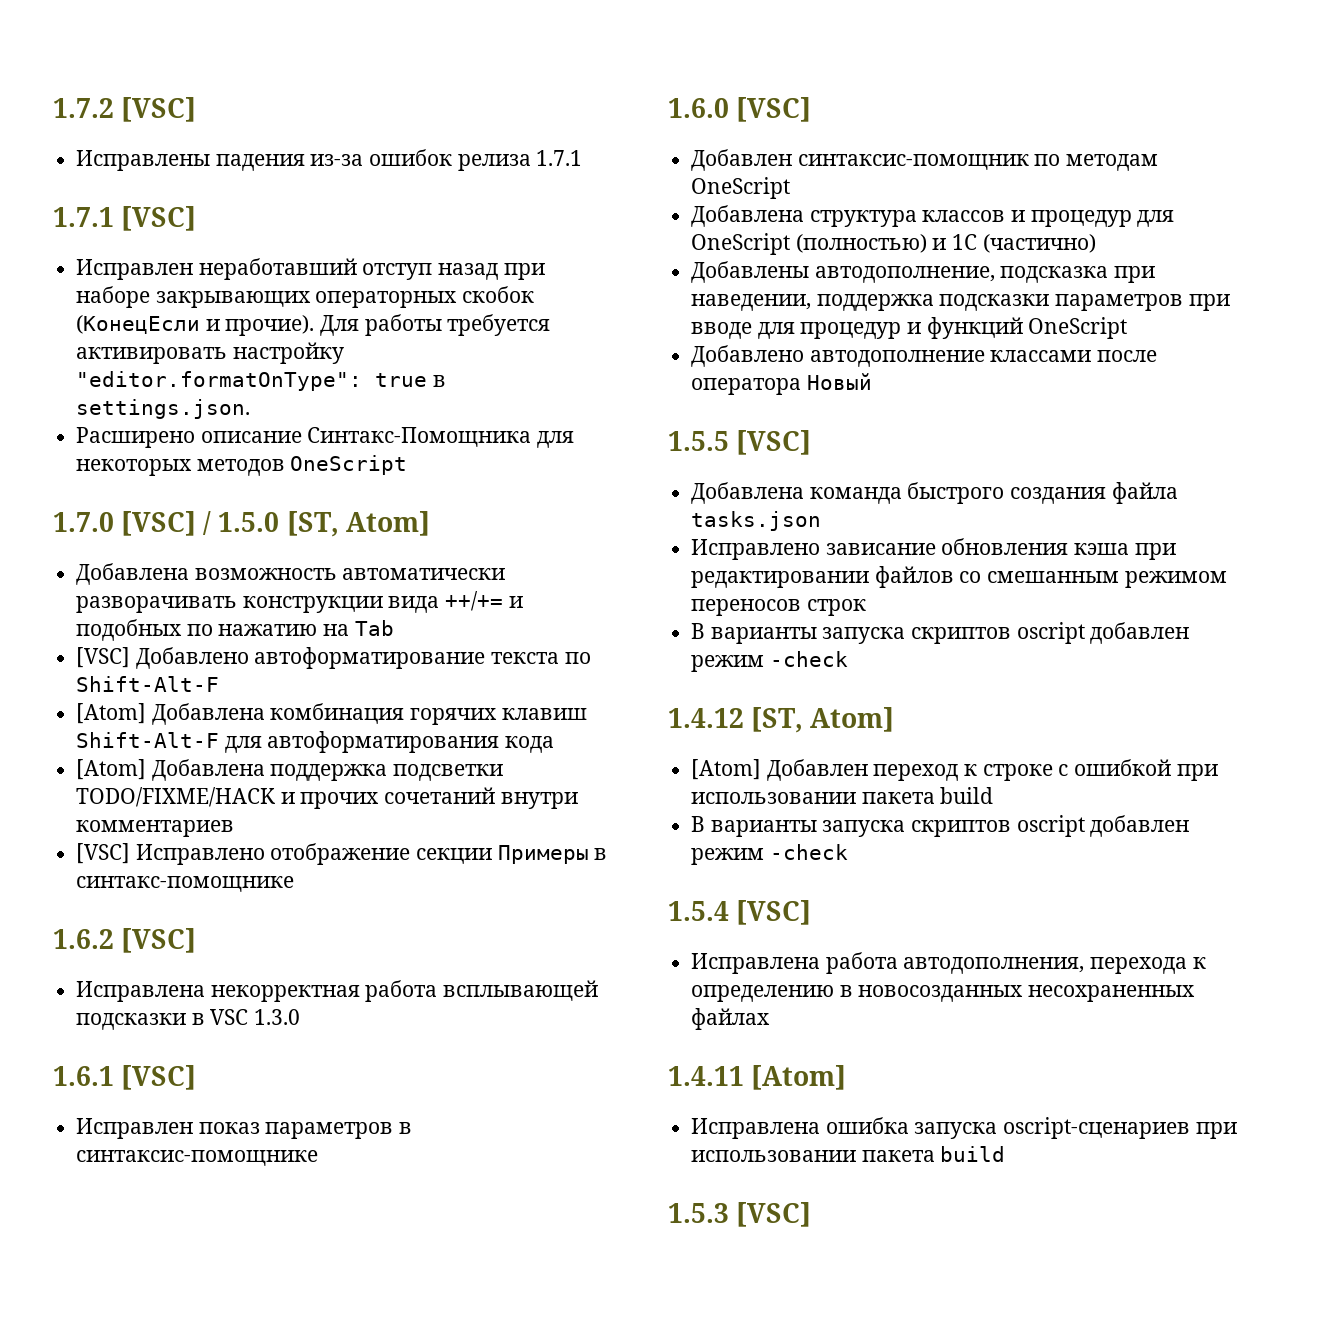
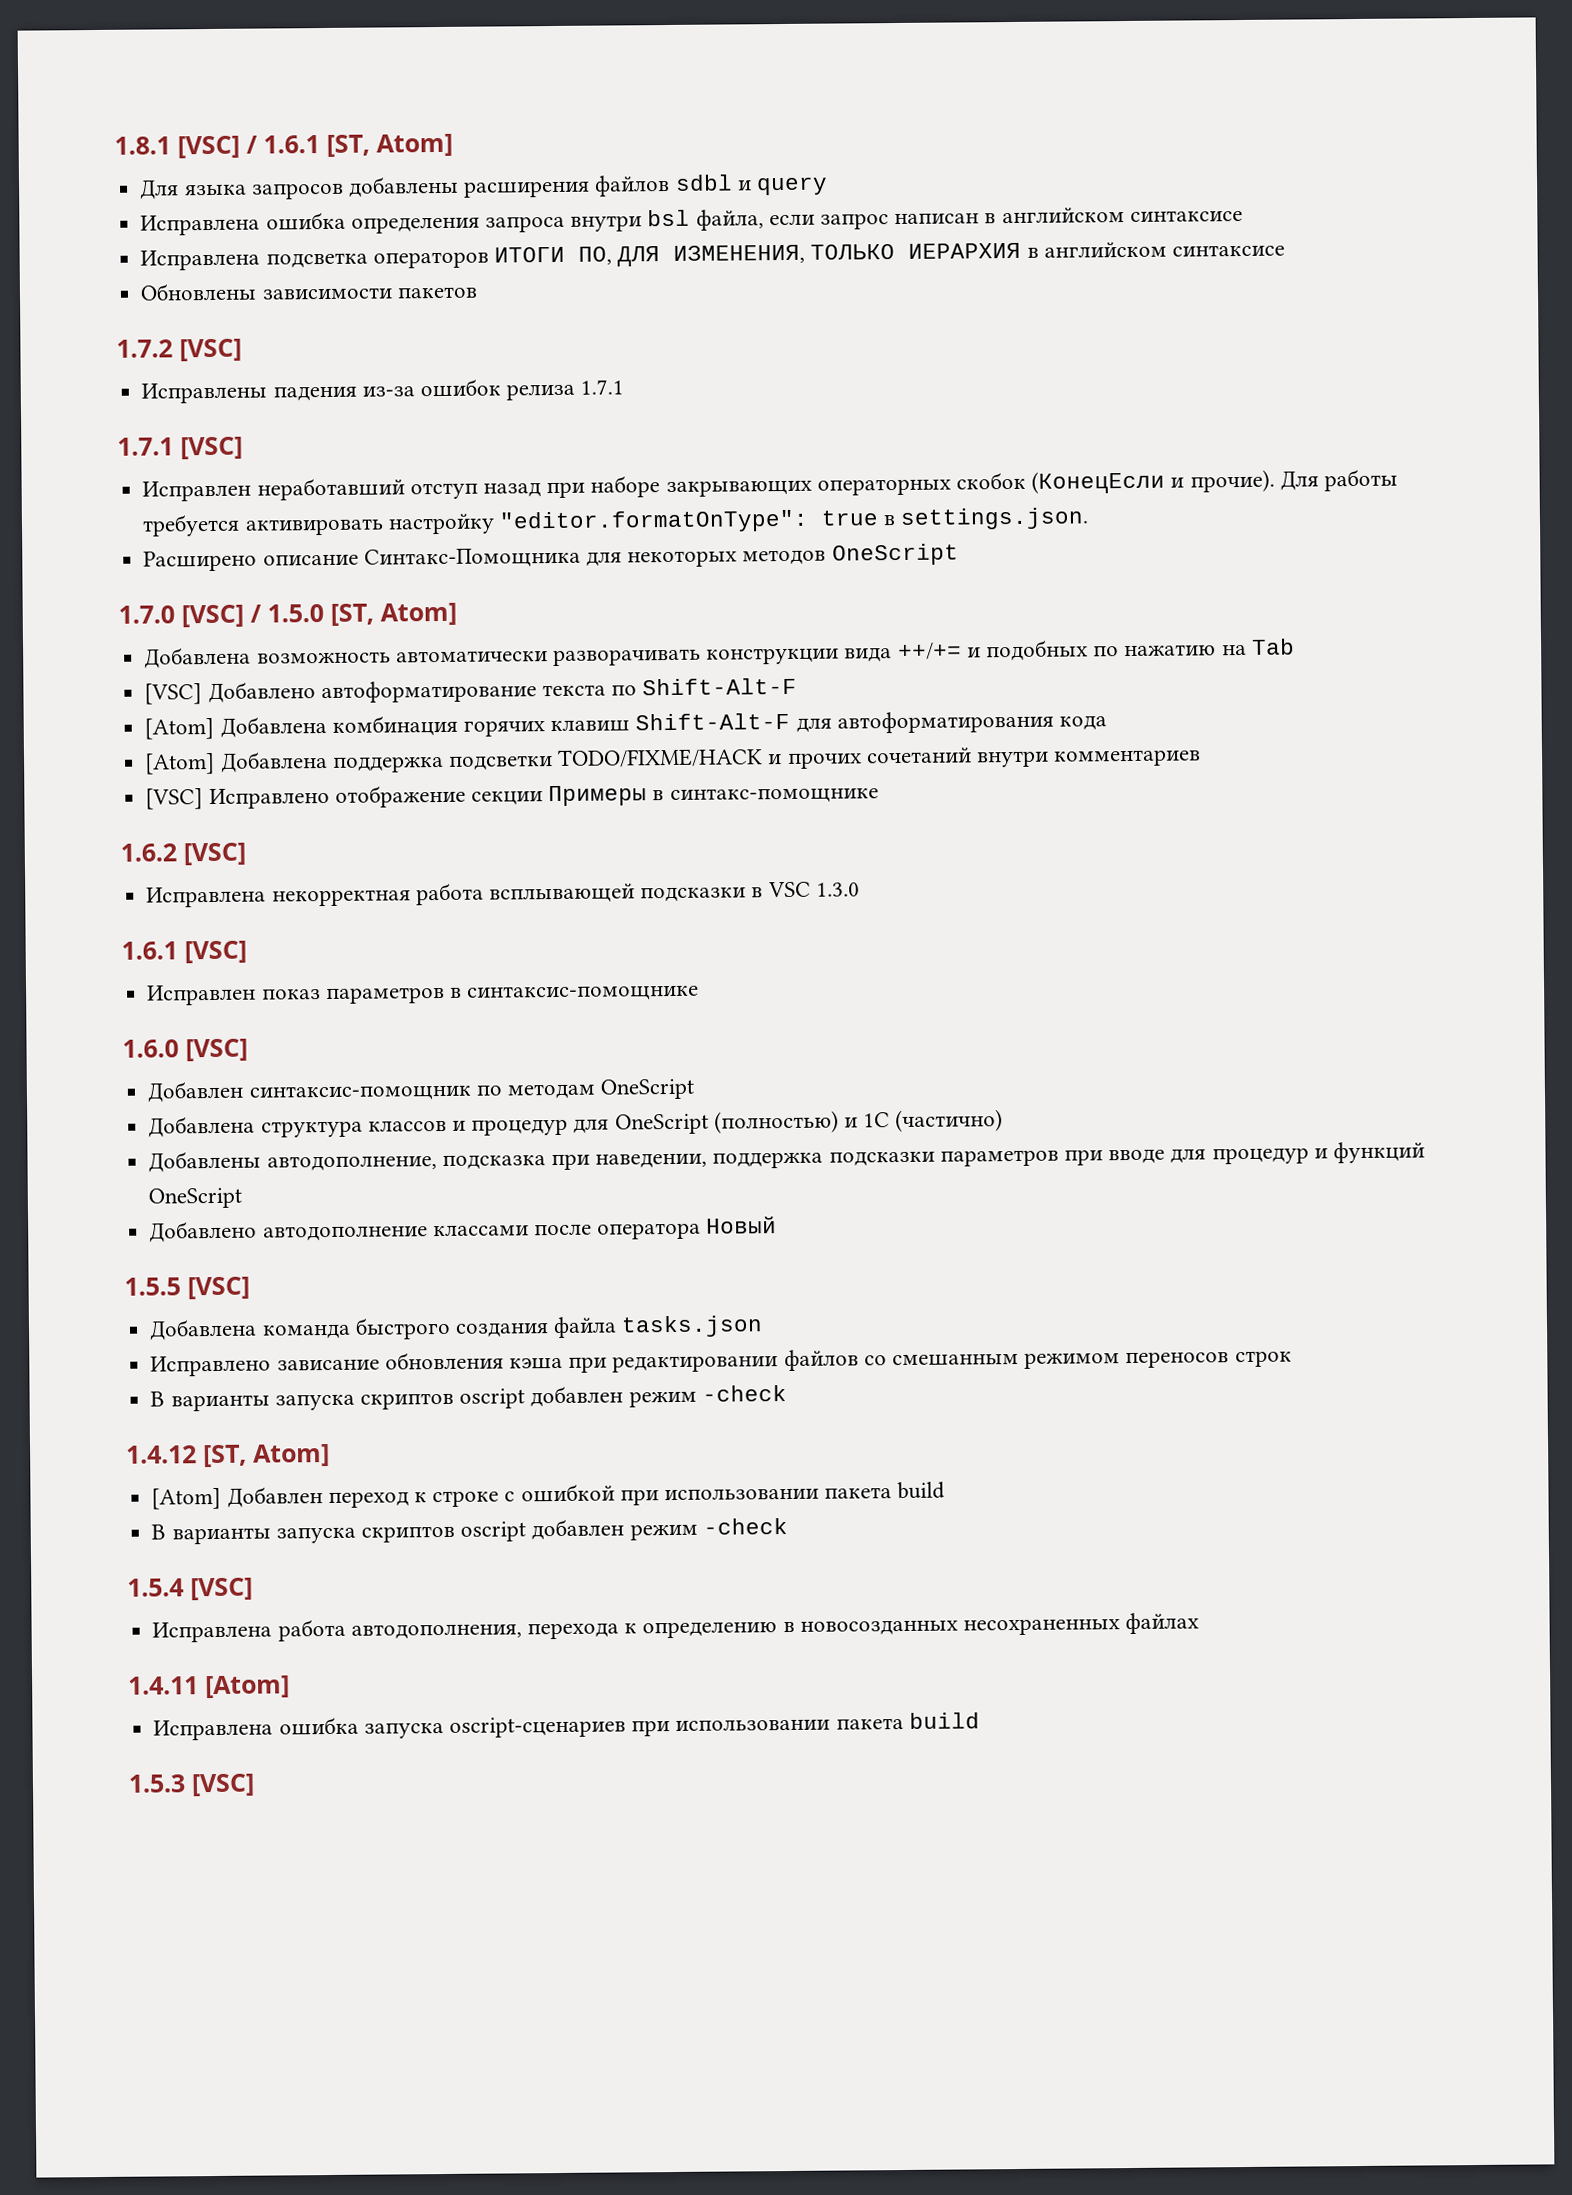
+ 1.8.1 [VSC] / 1.6.1 [ST, Atom]
+ Для языка запросов добавлены расширения файлов sdbl и query
+ Исправлена ошибка определения запроса внутри bsl файла, если запрос написан в английском синтаксисе
+ Исправлена подсветка операторов ИТОГИ ПО, ДЛЯ ИЗМЕНЕНИЯ, ТОЛЬКО ИЕРАРХИЯ в английском синтаксисе
+ Обновлены зависимости пакетов

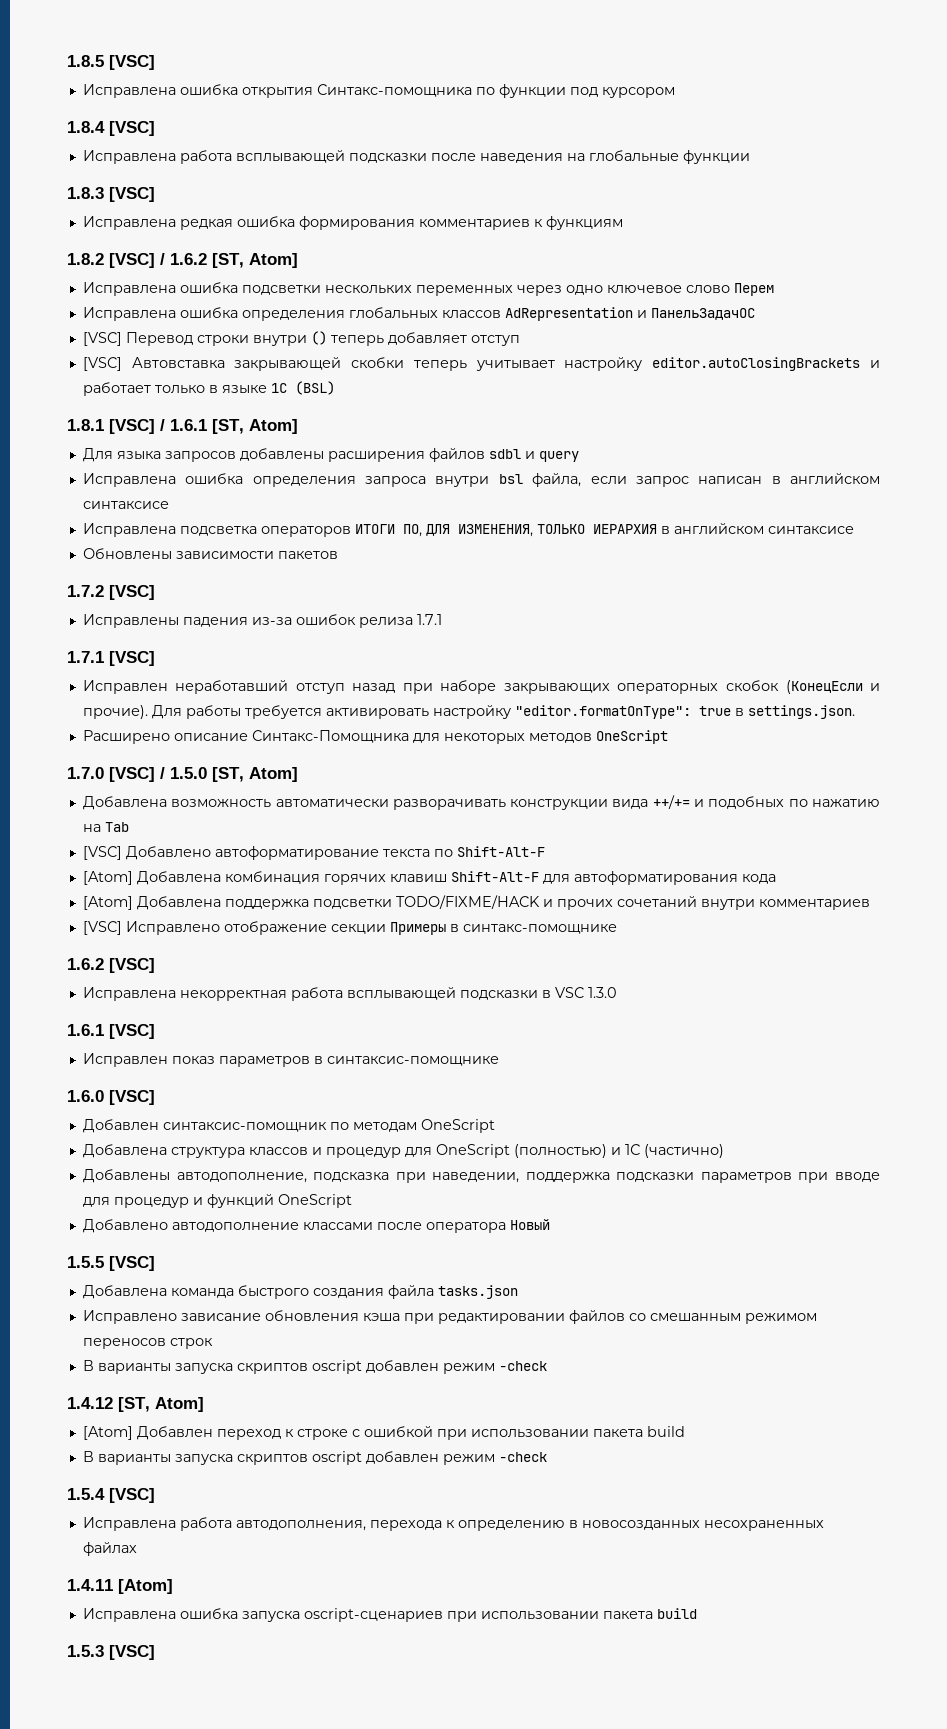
+ 1.8.5 [VSC]
+ Исправлена ошибка открытия Синтакс-помощника по функции под курсором
+ 1.8.4 [VSC]
+ Исправлена работа всплывающей подсказки после наведения на глобальные функции
+ 1.8.3 [VSC]
+ Исправлена редкая ошибка формирования комментариев к функциям
+ 1.8.2 [VSC] / 1.6.2 [ST, Atom]
+ Исправлена ошибка подсветки нескольких переменных через одно ключевое слово Перем
+ Исправлена ошибка определения глобальных классов AdRepresentation и ПанельЗадачОС
+ [VSC] Перевод строки внутри () теперь добавляет отступ
+ [VSC] Автовставка закрывающей скобки теперь учитывает настройку editor.autoClosingBrackets и работает только в языке 1C (BSL)

